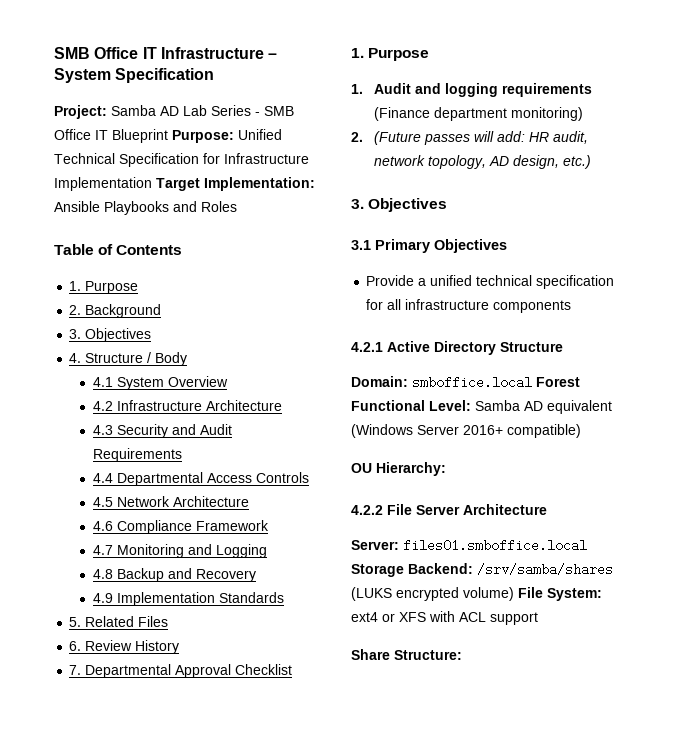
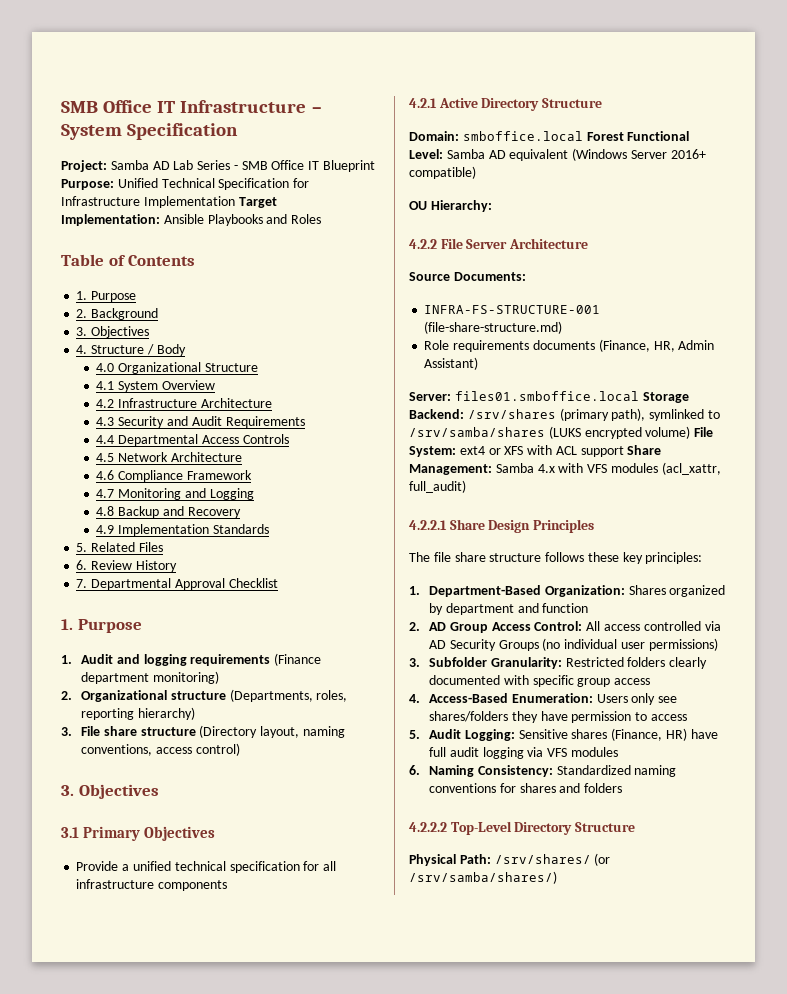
+ 4.0 Organizational Structure
- 2. (Future passes will add: HR audit, network topology, AD design, etc.)
+ 2. Organizational structure (Departments, roles, reporting hierarchy)
+ 3. File share structure (Directory layout, naming conventions, access control)
+ Source Documents:
+ INFRA-FS-STRUCTURE-001 (file-share-structure.md)
+ Role requirements documents (Finance, HR, Admin Assistant)
- Server: files01.smboffice.local Storage Backend: /srv/samba/shares (LUKS encrypted volume) File System: ext4 or XFS with ACL support
- Share Structure:
+ Server: files01.smboffice.local Storage Backend: /srv/shares (primary path), symlinked to /srv/samba/shares (LUKS encrypted volume) File System: ext4 or XFS with ACL support Share Management: Samba 4.x with VFS modules (acl_xattr, full_audit)
+ 4.2.2.1 Share Design Principles
+ The file share structure follows these key principles:
+ 1. Department-Based Organization: Shares organized by department and function
+ 2. AD Group Access Control: All access controlled via AD Security Groups (no individual user permissions)
+ 3. Subfolder Granularity: Restricted folders clearly documented with specific group access
+ 4. Access-Based Enumeration: Users only see shares/folders they have permission to access
+ 5. Audit Logging: Sensitive shares (Finance, HR) have full audit logging via VFS modules
+ 6. Naming Consistency: Standardized naming conventions for shares and folders
+ 4.2.2.2 Top-Level Directory Structure
+ Physical Path: /srv/shares/ (or /srv/samba/shares/)

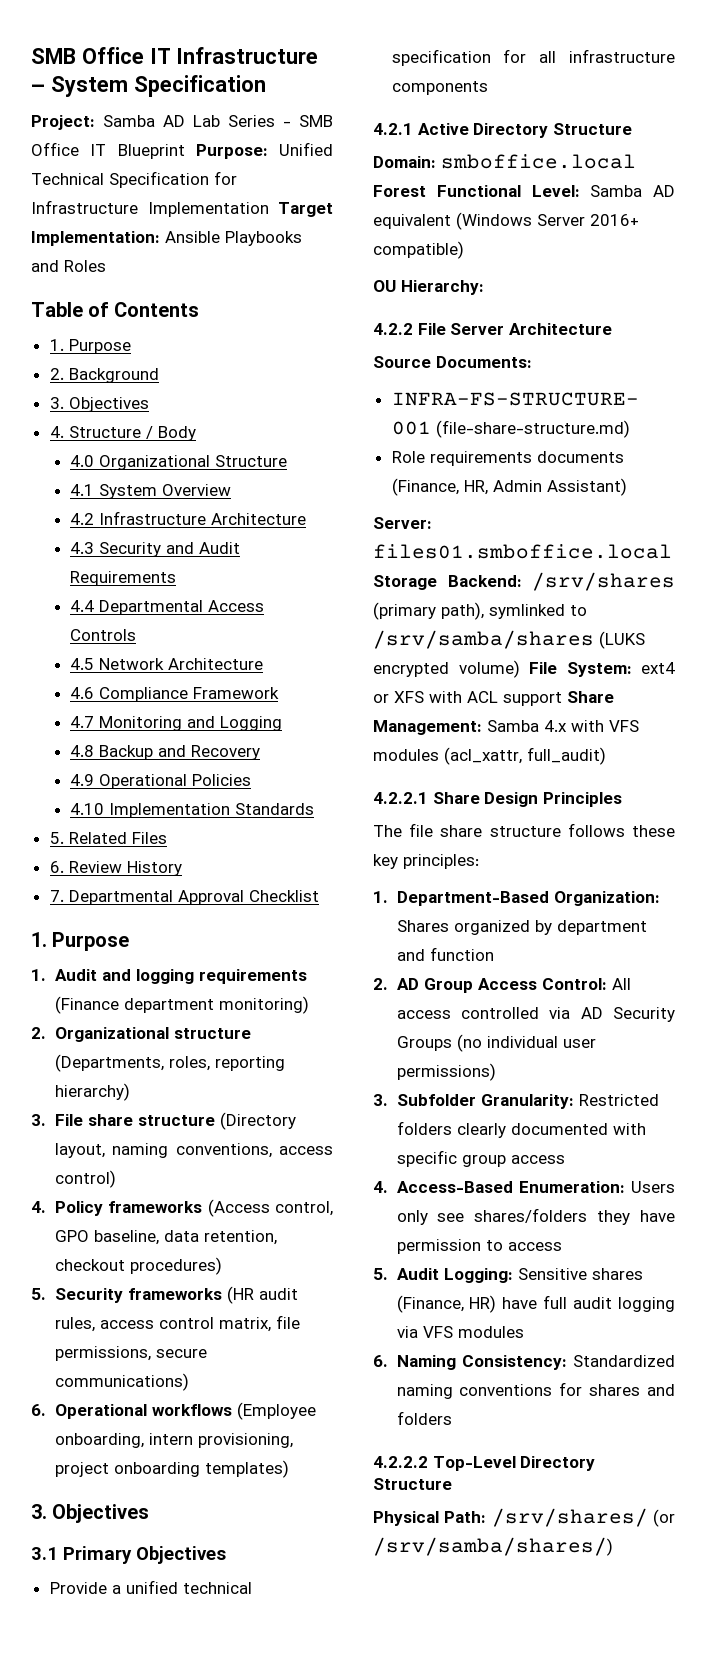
- 4.9 Implementation Standards
+ 4.9 Operational Policies
+ 4.10 Implementation Standards
+ 4. Policy frameworks (Access control, GPO baseline, data retention, checkout procedures)
+ 5. Security frameworks (HR audit rules, access control matrix, file permissions, secure communications)
+ 6. Operational workflows (Employee onboarding, intern provisioning, project onboarding templates)

